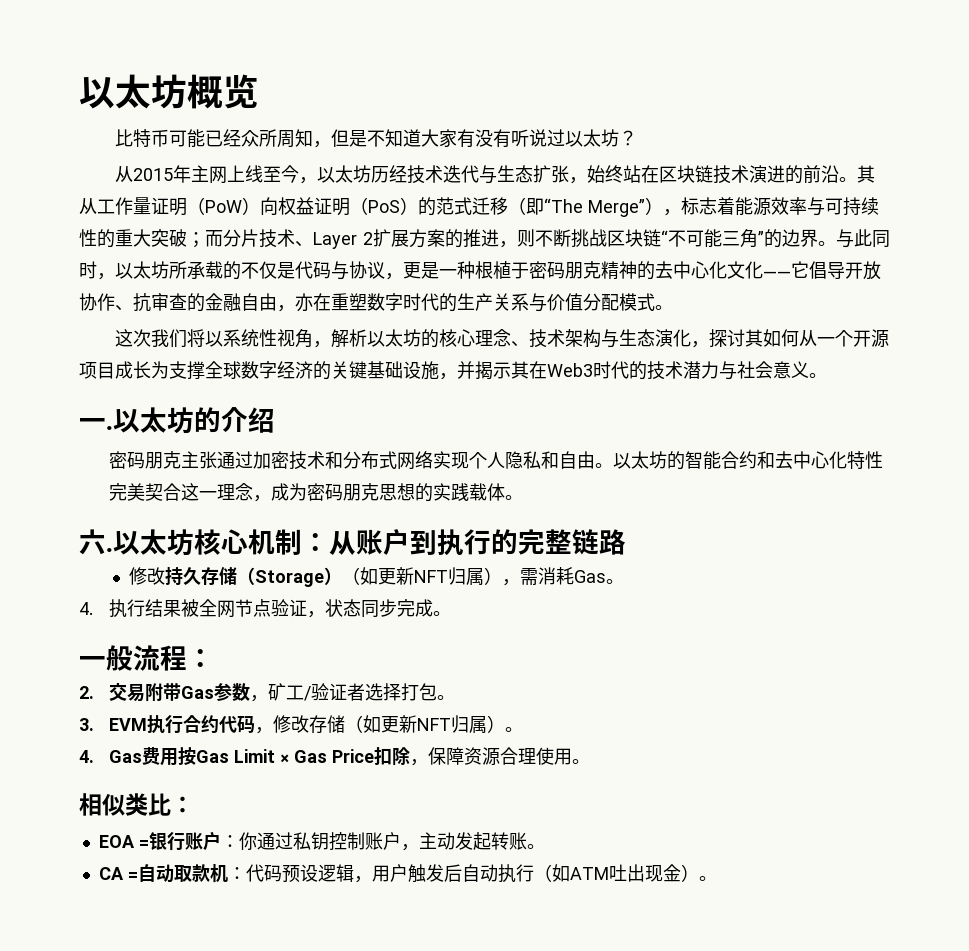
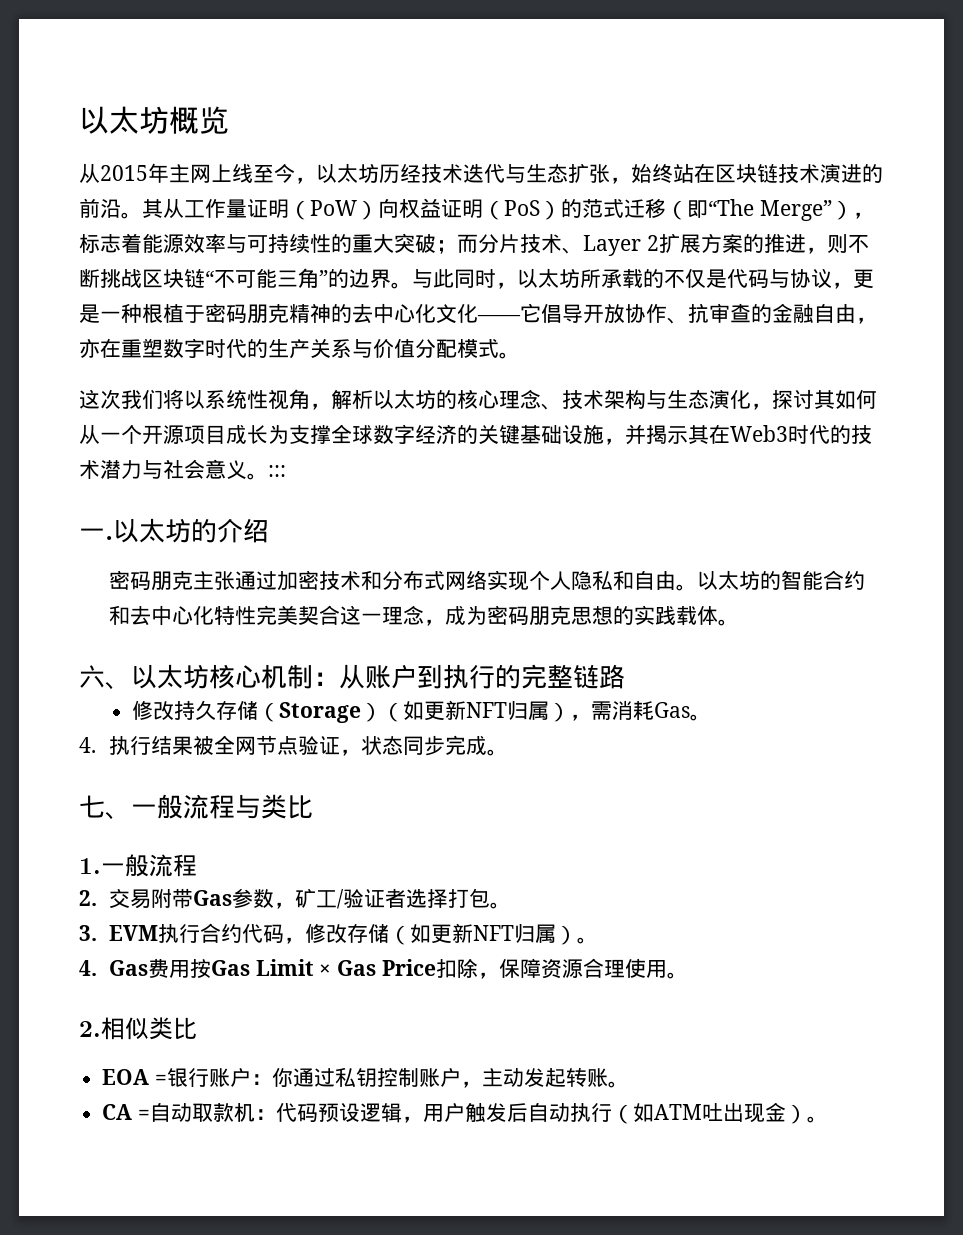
- 比特币可能已经众所周知，但是不知道大家有没有听说过以太坊？
- 这次我们将以系统性视角，解析以太坊的核心理念、技术架构与生态演化，探讨其如何从一个开源项目成长为支撑全球数字经济的关键基础设施，并揭示其在Web3时代的技术潜力与社会意义。
+ 这次我们将以系统性视角，解析以太坊的核心理念、技术架构与生态演化，探讨其如何从一个开源项目成长为支撑全球数字经济的关键基础设施，并揭示其在Web3时代的技术潜力与社会意义。:::
- 六.以太坊核心机制：从账户到执行的完整链路
+ 六、以太坊核心机制：从账户到执行的完整链路
- 一般流程：
+ 七、一般流程与类比
+ 1.一般流程
- 相似类比：
+ 2.相似类比

